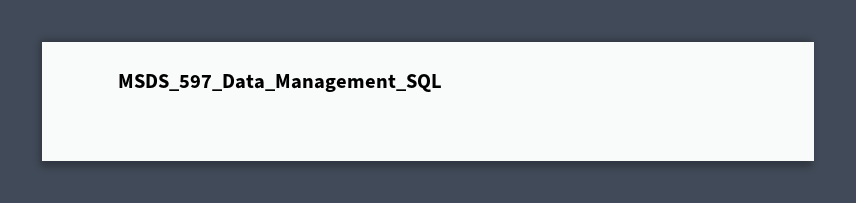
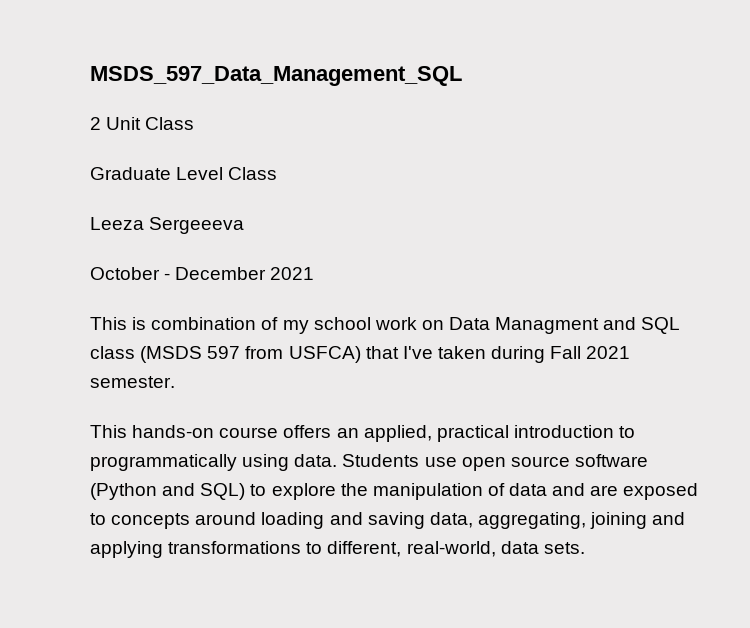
+ 2 Unit Class
+ Graduate Level Class
+ Leeza Sergeeeva
+ October - December 2021
+ This is combination of my school work on Data Managment and SQL class (MSDS 597 from USFCA) that I've taken during Fall 2021 semester.
+ This hands-on course offers an applied, practical introduction to programmatically using data. Students use open source software (Python and SQL) to explore the manipulation of data and are exposed to concepts around loading and saving data, aggregating, joining and applying transformations to different, real-world, data sets.

